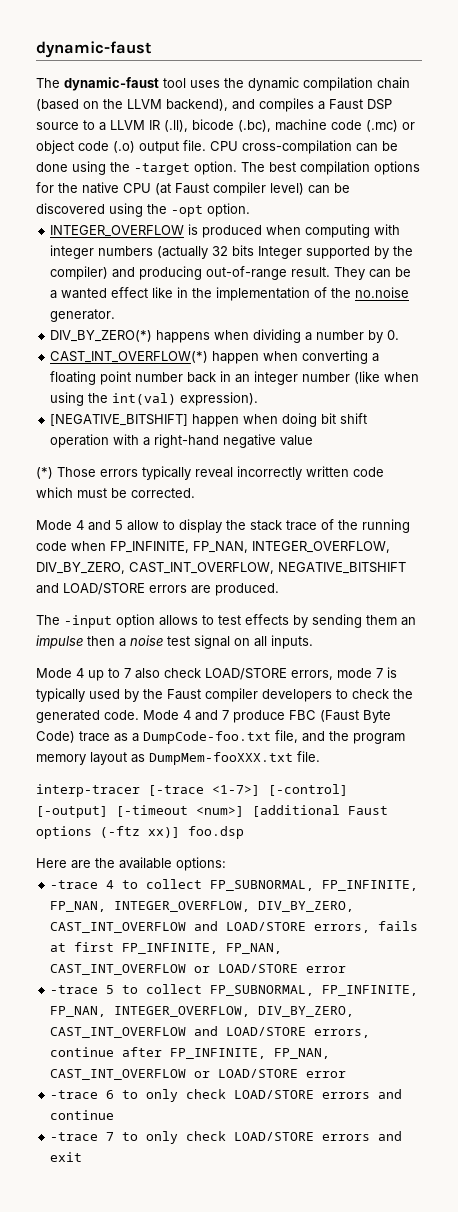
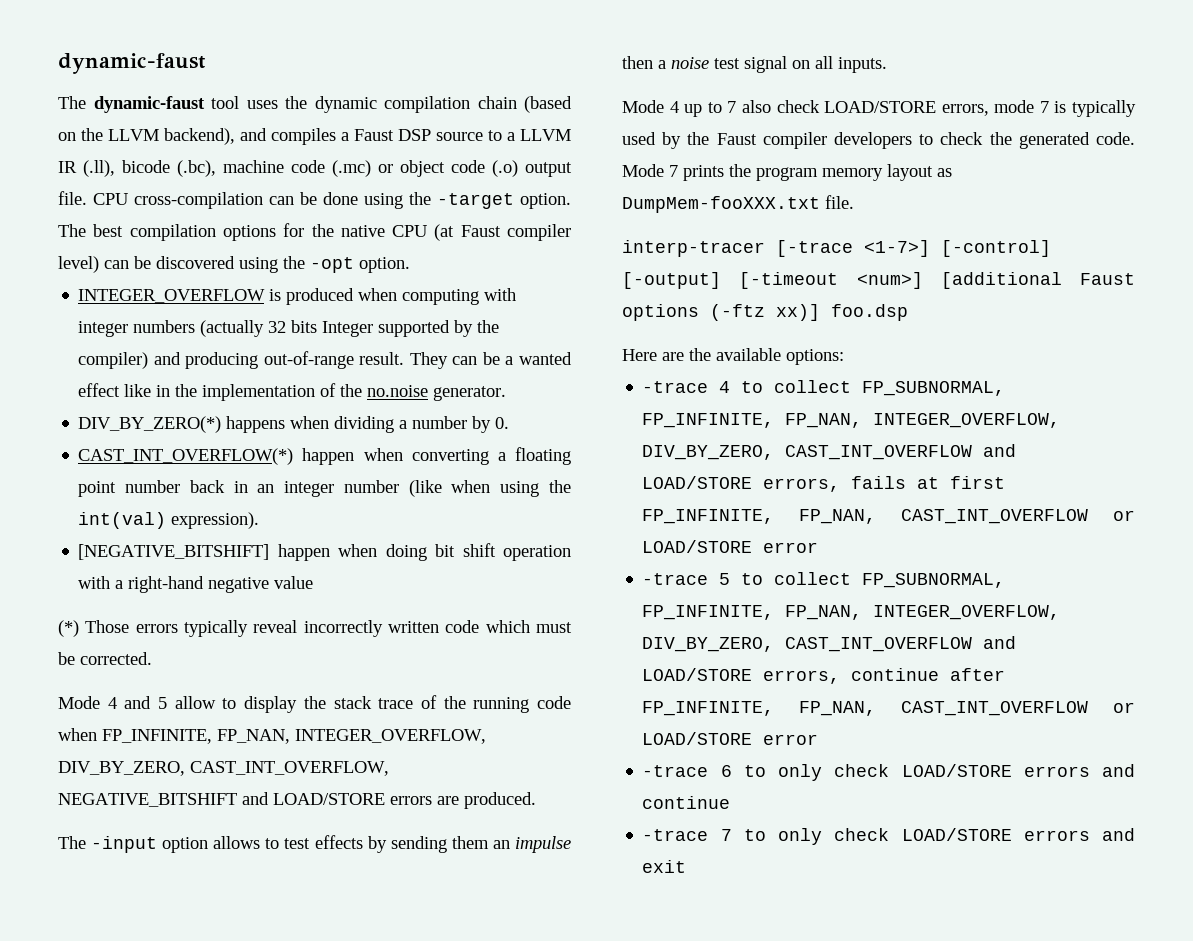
- Mode 4 and 7 produce FBC (Faust Byte Code) trace as a DumpCode-foo.txt file, and the program memory layout as DumpMem-fooXXX.txt file.
+ Mode 7 prints the program memory layout as DumpMem-fooXXX.txt file.

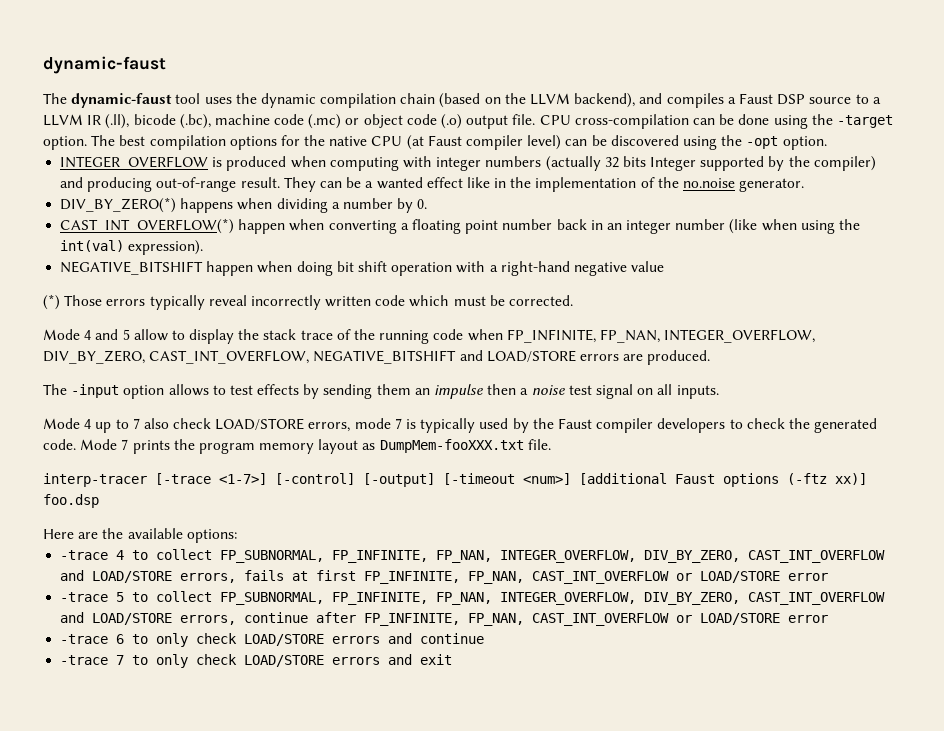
- [NEGATIVE_BITSHIFT] happen when doing bit shift operation with a right-hand negative value
+ NEGATIVE_BITSHIFT happen when doing bit shift operation with a right-hand negative value

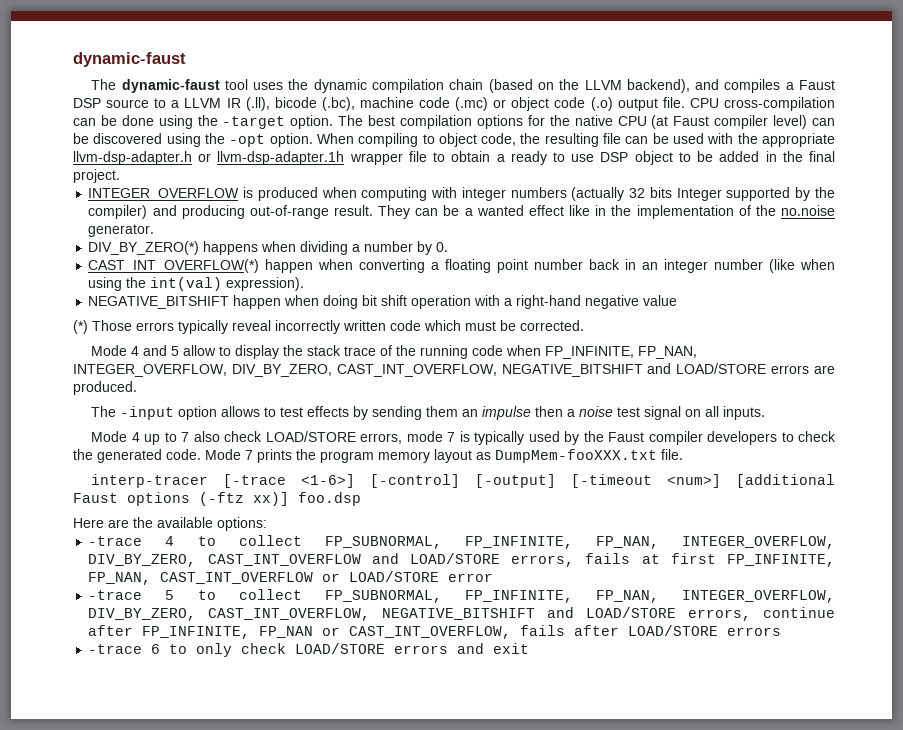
+ When compiling to object code, the resulting file can be used with the appropriate llvm-dsp-adapter.h or llvm-dsp-adapter.1h wrapper file to obtain a ready to use DSP object to be added in the final project.
- interp-tracer [-trace <1-7>] [-control] [-output] [-timeout <num>] [additional Faust options (-ftz xx)] foo.dsp
+ interp-tracer [-trace <1-6>] [-control] [-output] [-timeout <num>] [additional Faust options (-ftz xx)] foo.dsp
- -trace 5 to collect FP_SUBNORMAL, FP_INFINITE, FP_NAN, INTEGER_OVERFLOW, DIV_BY_ZERO, CAST_INT_OVERFLOW and LOAD/STORE errors, continue after FP_INFINITE, FP_NAN, CAST_INT_OVERFLOW or LOAD/STORE error
+ -trace 5 to collect FP_SUBNORMAL, FP_INFINITE, FP_NAN, INTEGER_OVERFLOW, DIV_BY_ZERO, CAST_INT_OVERFLOW, NEGATIVE_BITSHIFT and LOAD/STORE errors, continue after FP_INFINITE, FP_NAN or CAST_INT_OVERFLOW, fails after LOAD/STORE errors
- -trace 6 to only check LOAD/STORE errors and continue
- -trace 7 to only check LOAD/STORE errors and exit
+ -trace 6 to only check LOAD/STORE errors and exit

